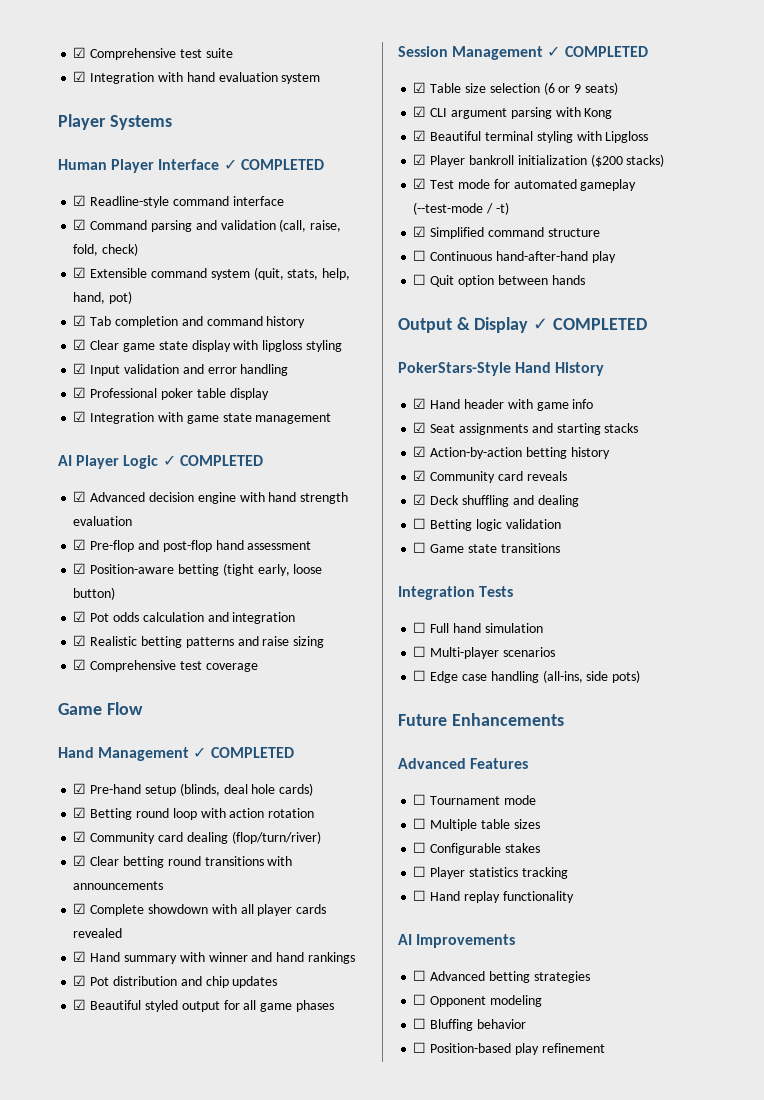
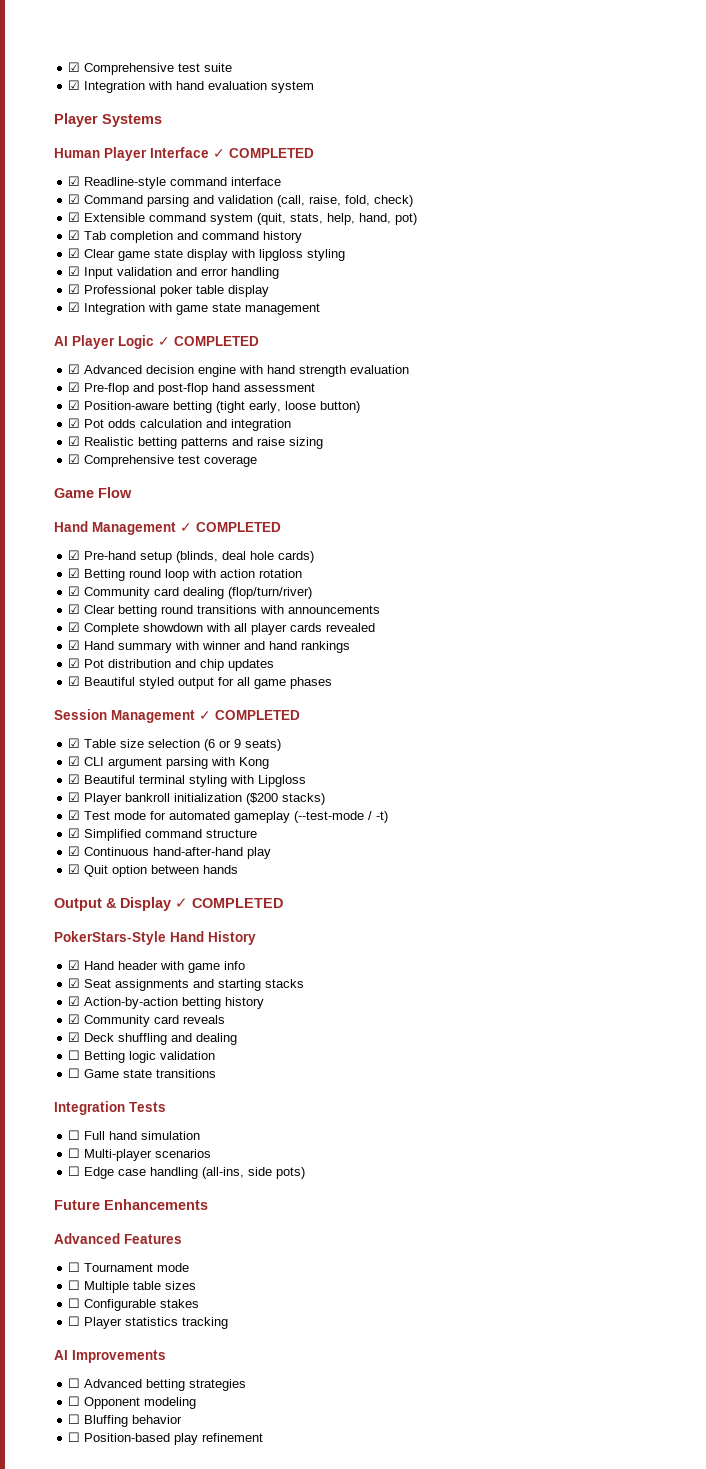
- ☐ Continuous hand-after-hand play
+ ☑ Continuous hand-after-hand play
- ☐ Quit option between hands
+ ☑ Quit option between hands
- ☐ Hand replay functionality

